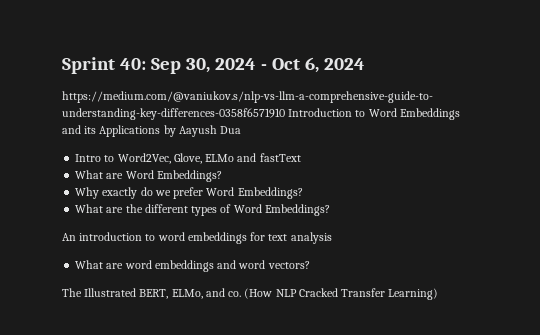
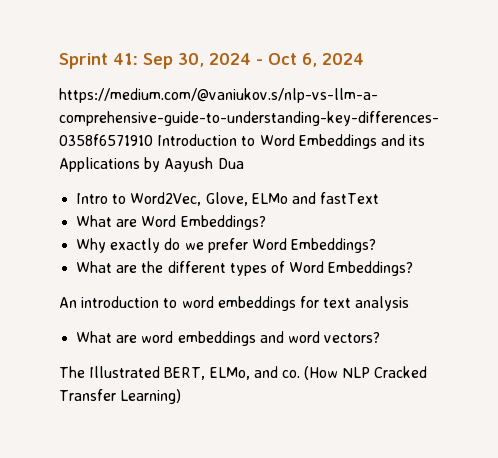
- Sprint 40: Sep 30, 2024 - Oct 6, 2024
+ Sprint 41: Sep 30, 2024 - Oct 6, 2024

